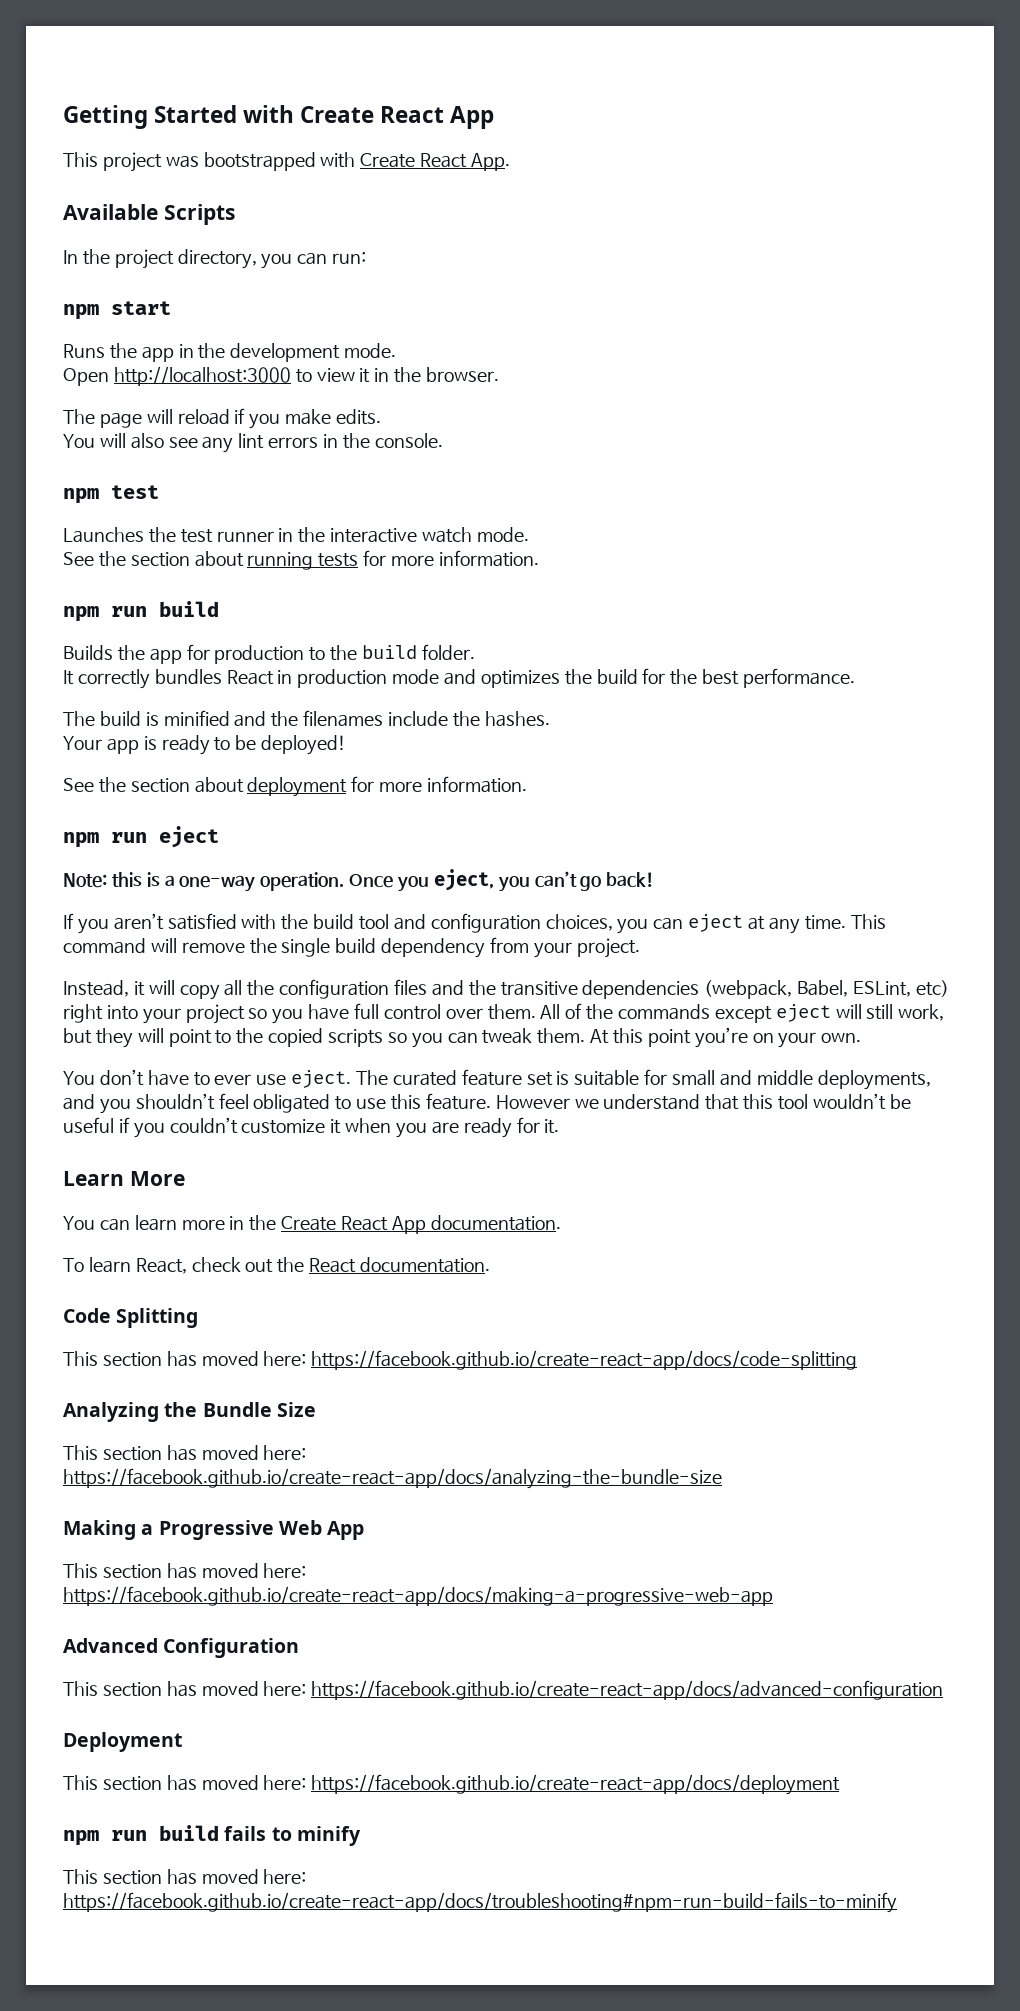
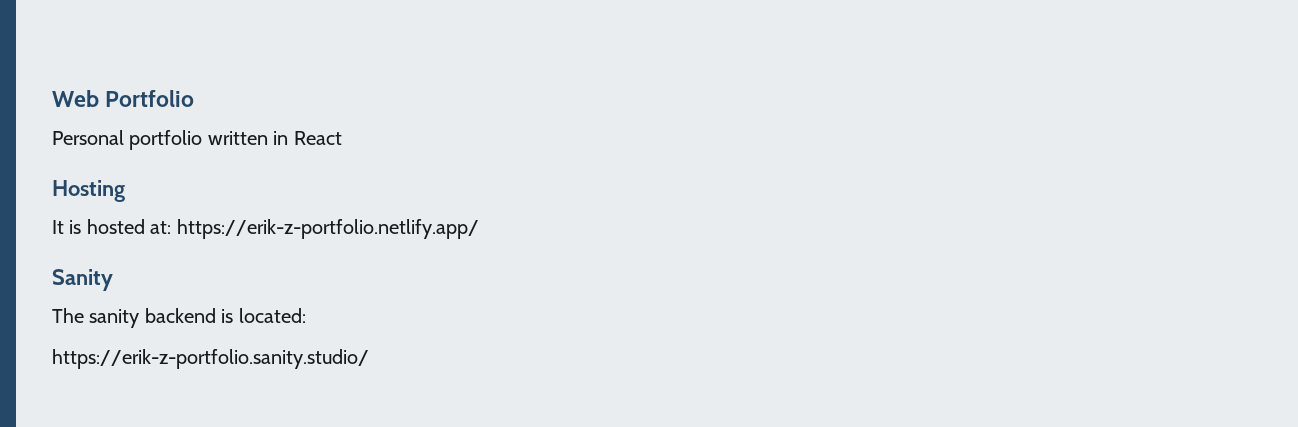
- Getting Started with Create React App
- This project was bootstrapped with Create React App.
- Available Scripts
- In the project directory, you can run:
- npm start
- Runs the app in the development mode.
- Open http://localhost:3000 to view it in the browser.
- The page will reload if you make edits.
- You will also see any lint errors in the console.
- npm test
- Launches the test runner in the interactive watch mode.
- See the section about running tests for more information.
- npm run build
- Builds the app for production to the build folder.
- It correctly bundles React in production mode and optimizes the build for the best performance.
- The build is minified and the filenames include the hashes.
- Your app is ready to be deployed!
- See the section about deployment for more information.
- npm run eject
- Note: this is a one-way operation. Once you eject, you can’t go back!
- If you aren’t satisfied with the build tool and configuration choices, you can eject at any time. This command will remove the single build dependency from your project.
- Instead, it will copy all the configuration files and the transitive dependencies (webpack, Babel, ESLint, etc) right into your project so you have full control over them. All of the commands except eject will still work, but they will point to the copied scripts so you can tweak them. At this point you’re on your own.
- You don’t have to ever use eject. The curated feature set is suitable for small and middle deployments, and you shouldn’t feel obligated to use this feature. However we understand that this tool wouldn’t be useful if you couldn’t customize it when you are ready for it.
- Learn More
- You can learn more in the Create React App documentation.
- To learn React, check out the React documentation.
- Code Splitting
- This section has moved here: https://facebook.github.io/create-react-app/docs/code-splitting
- Analyzing the Bundle Size
- This section has moved here: https://facebook.github.io/create-react-app/docs/analyzing-the-bundle-size
- Making a Progressive Web App
- This section has moved here: https://facebook.github.io/create-react-app/docs/making-a-progressive-web-app
- Advanced Configuration
- This section has moved here: https://facebook.github.io/create-react-app/docs/advanced-configuration
- Deployment
- This section has moved here: https://facebook.github.io/create-react-app/docs/deployment
- npm run build fails to minify
- This section has moved here: https://facebook.github.io/create-react-app/docs/troubleshooting#npm-run-build-fails-to-minify
+ Web Portfolio
+ Personal portfolio written in React
+ Hosting
+ It is hosted at: https://erik-z-portfolio.netlify.app/
+ Sanity
+ The sanity backend is located:
+ https://erik-z-portfolio.sanity.studio/

